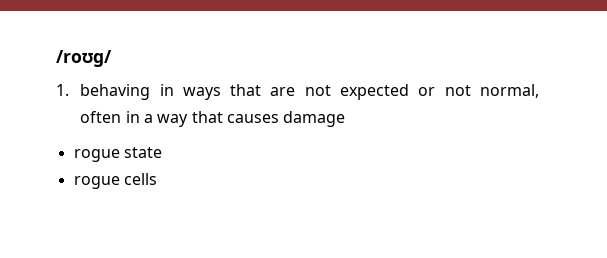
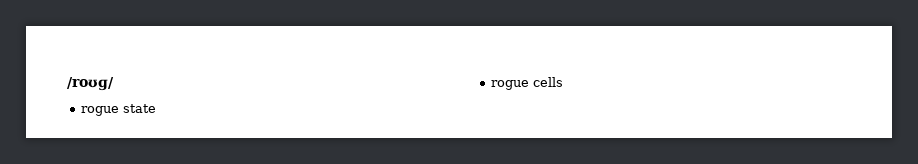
- 1. behaving in ways that are not expected or not normal, often in a way that causes damage

